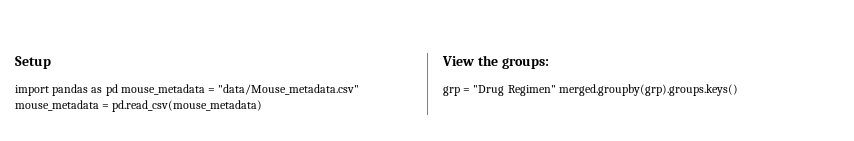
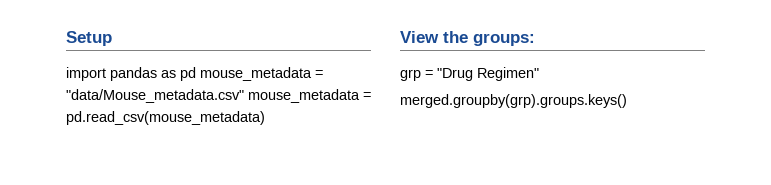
- grp = "Drug Regimen" merged.groupby(grp).groups.keys()
+ grp = "Drug Regimen"
+ merged.groupby(grp).groups.keys()

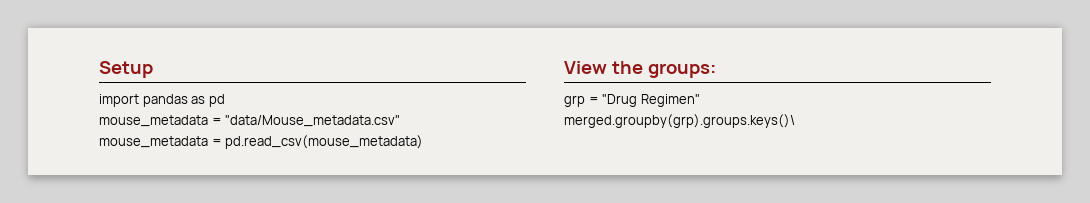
- import pandas as pd mouse_metadata = "data/Mouse_metadata.csv" mouse_metadata = pd.read_csv(mouse_metadata)
+ import pandas as pd
+ mouse_metadata = "data/Mouse_metadata.csv"
+ mouse_metadata = pd.read_csv(mouse_metadata)
- merged.groupby(grp).groups.keys()
+ merged.groupby(grp).groups.keys()\

